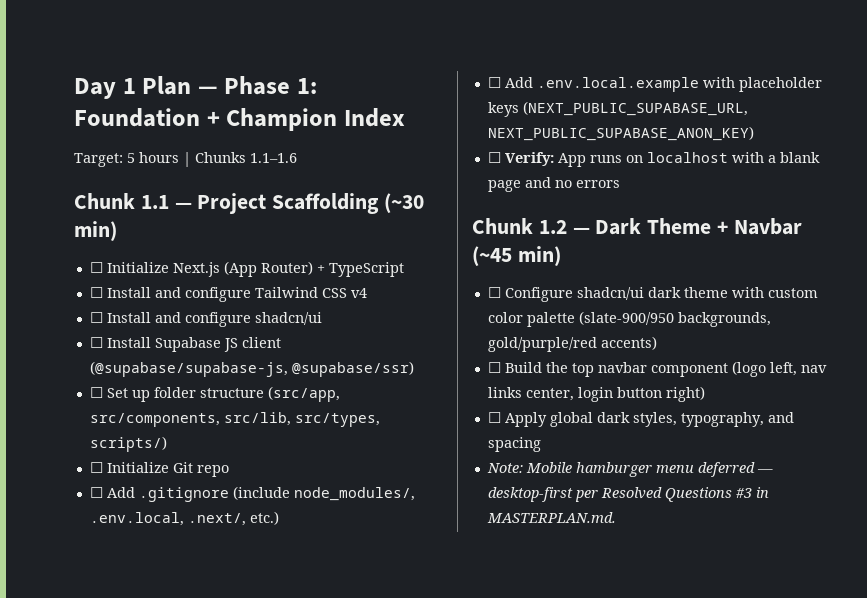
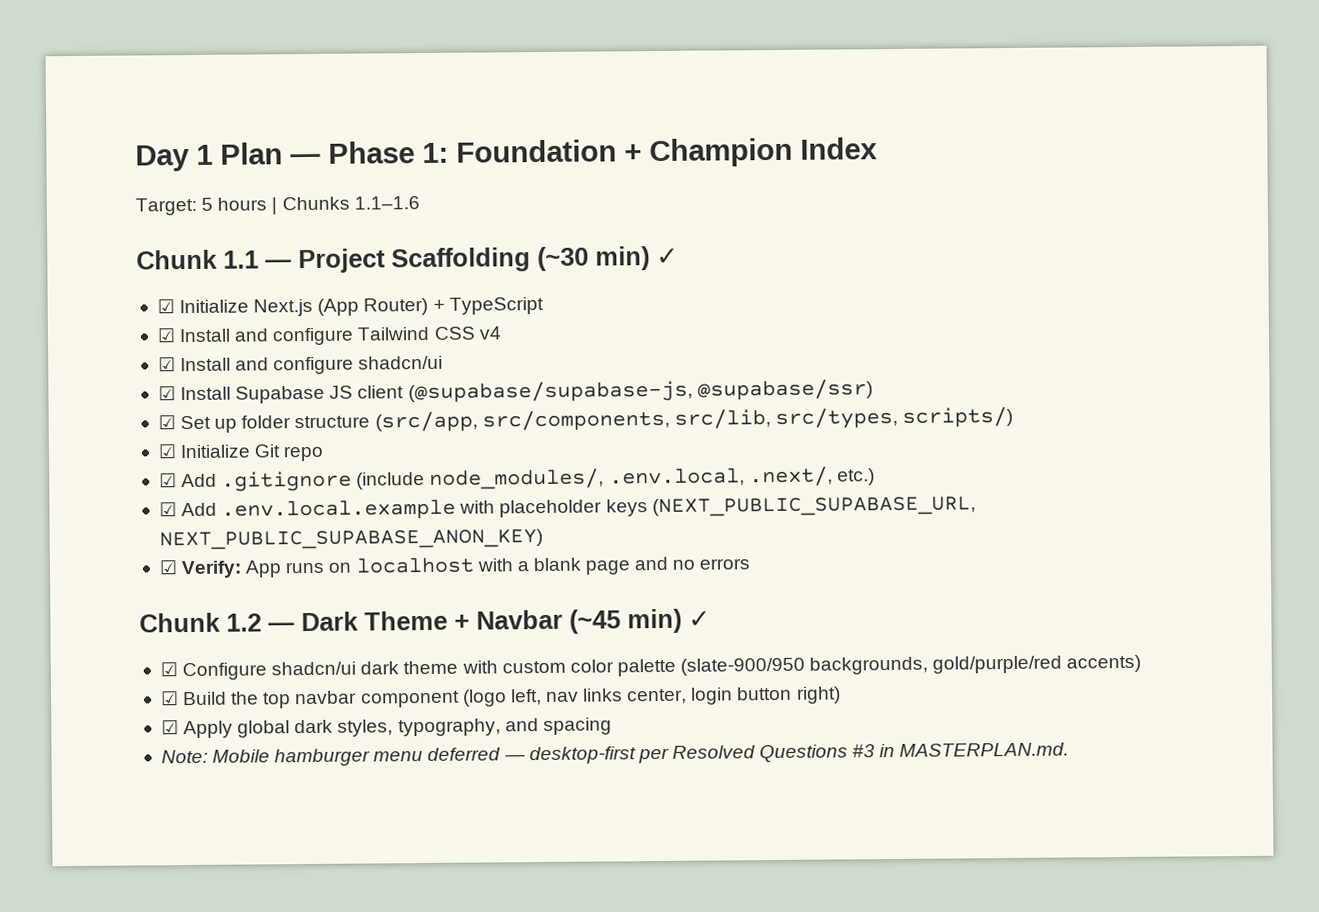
- Chunk 1.1 — Project Scaffolding (~30 min)
- ☐ Initialize Next.js (App Router) + TypeScript
+ Chunk 1.1 — Project Scaffolding (~30 min) ✓
+ ☑ Initialize Next.js (App Router) + TypeScript
- ☐ Install and configure Tailwind CSS v4
+ ☑ Install and configure Tailwind CSS v4
- ☐ Install and configure shadcn/ui
+ ☑ Install and configure shadcn/ui
- ☐ Install Supabase JS client (@supabase/supabase-js, @supabase/ssr)
+ ☑ Install Supabase JS client (@supabase/supabase-js, @supabase/ssr)
- ☐ Set up folder structure (src/app, src/components, src/lib, src/types, scripts/)
+ ☑ Set up folder structure (src/app, src/components, src/lib, src/types, scripts/)
- ☐ Initialize Git repo
+ ☑ Initialize Git repo
- ☐ Add .gitignore (include node_modules/, .env.local, .next/, etc.)
+ ☑ Add .gitignore (include node_modules/, .env.local, .next/, etc.)
- ☐ Add .env.local.example with placeholder keys (NEXT_PUBLIC_SUPABASE_URL, NEXT_PUBLIC_SUPABASE_ANON_KEY)
+ ☑ Add .env.local.example with placeholder keys (NEXT_PUBLIC_SUPABASE_URL, NEXT_PUBLIC_SUPABASE_ANON_KEY)
- ☐ Verify: App runs on localhost with a blank page and no errors
+ ☑ Verify: App runs on localhost with a blank page and no errors
- Chunk 1.2 — Dark Theme + Navbar (~45 min)
- ☐ Configure shadcn/ui dark theme with custom color palette (slate-900/950 backgrounds, gold/purple/red accents)
+ Chunk 1.2 — Dark Theme + Navbar (~45 min) ✓
+ ☑ Configure shadcn/ui dark theme with custom color palette (slate-900/950 backgrounds, gold/purple/red accents)
- ☐ Build the top navbar component (logo left, nav links center, login button right)
+ ☑ Build the top navbar component (logo left, nav links center, login button right)
- ☐ Apply global dark styles, typography, and spacing
+ ☑ Apply global dark styles, typography, and spacing

